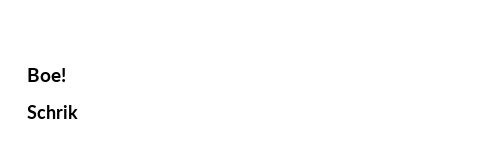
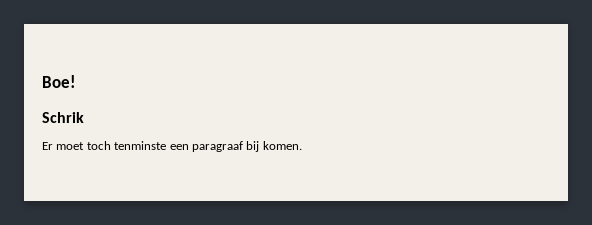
+ Er moet toch tenminste een paragraaf bij komen.

